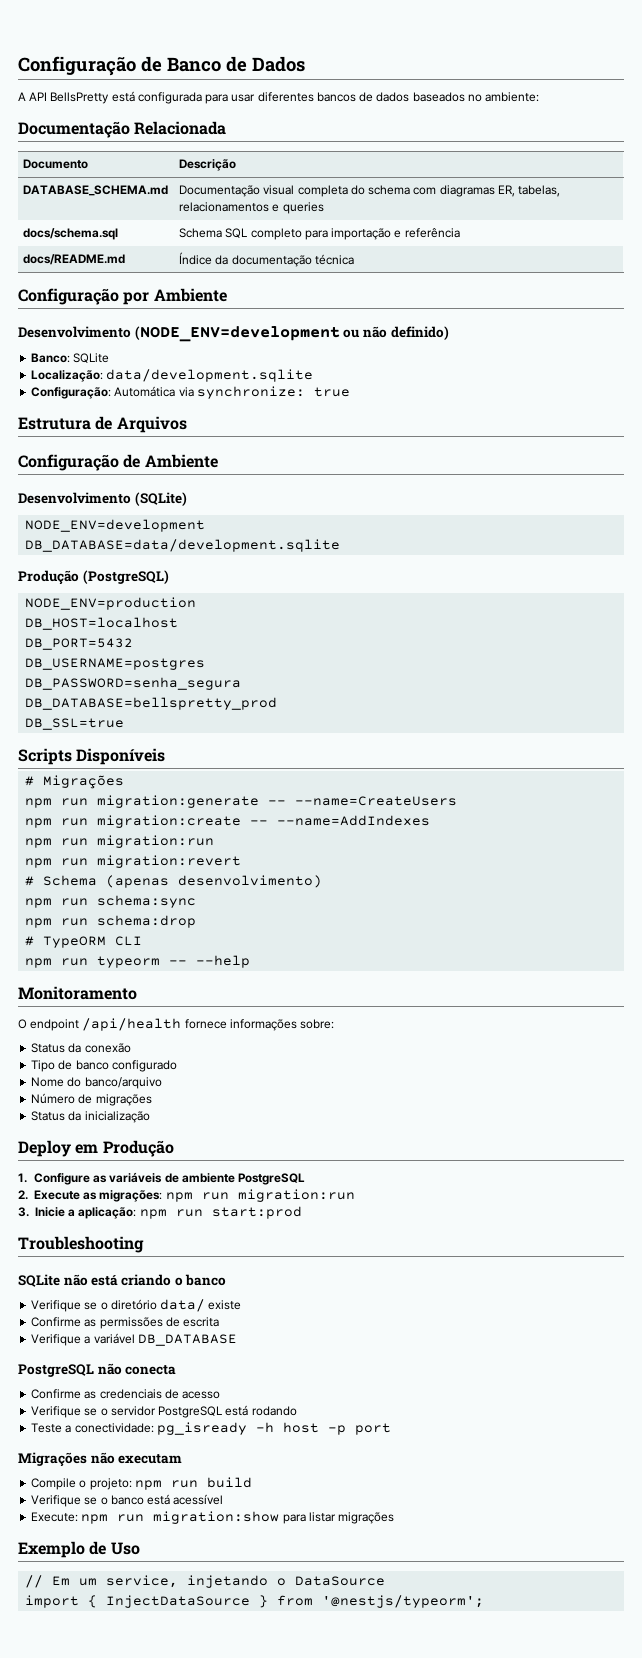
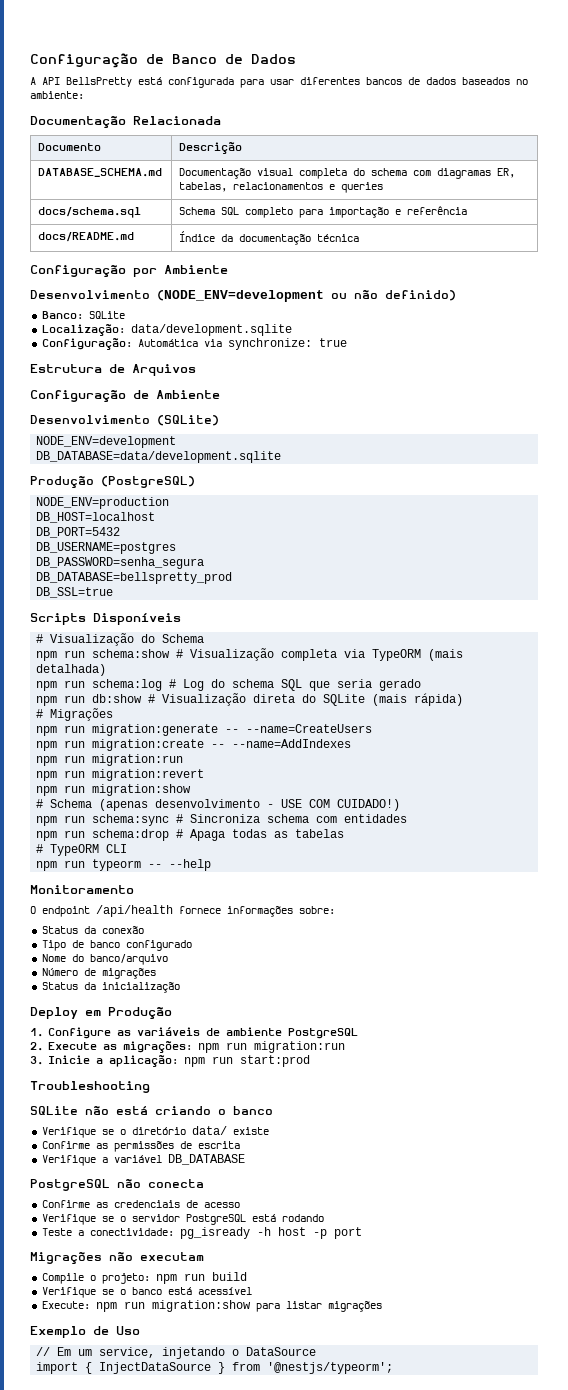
+ # Visualização do Schema
+ npm run schema:show # Visualização completa via TypeORM (mais detalhada)
+ npm run schema:log # Log do schema SQL que seria gerado
+ npm run db:show # Visualização direta do SQLite (mais rápida)
  npm run migration:revert
+ npm run migration:show
- # Schema (apenas desenvolvimento)
- npm run schema:sync
- npm run schema:drop
+ # Schema (apenas desenvolvimento - USE COM CUIDADO!)
+ npm run schema:sync # Sincroniza schema com entidades
+ npm run schema:drop # Apaga todas as tabelas

